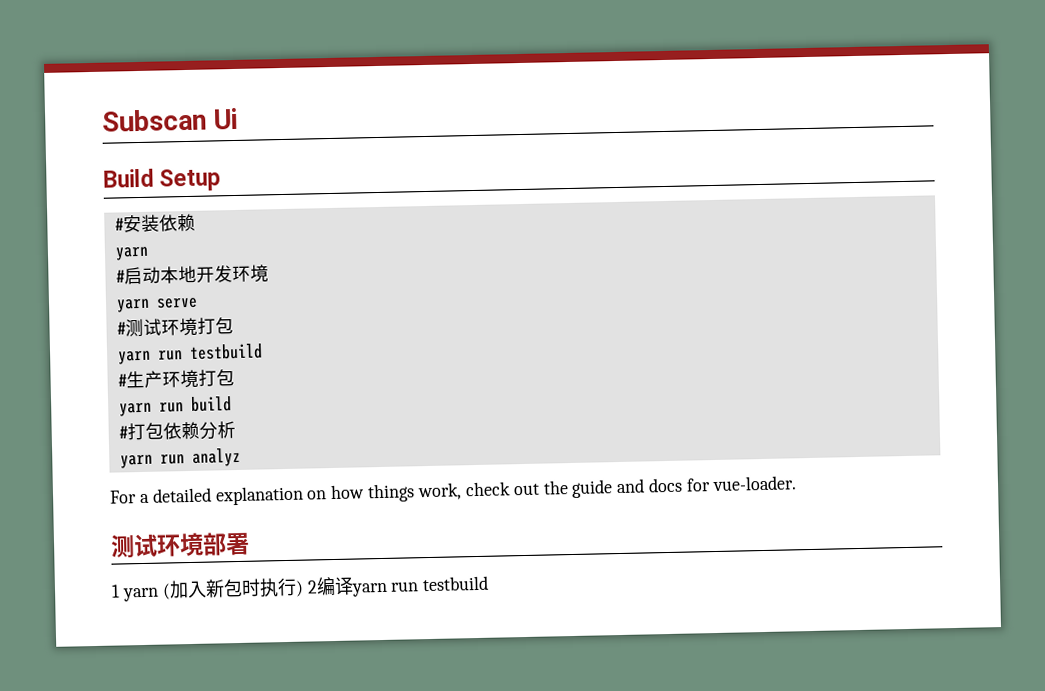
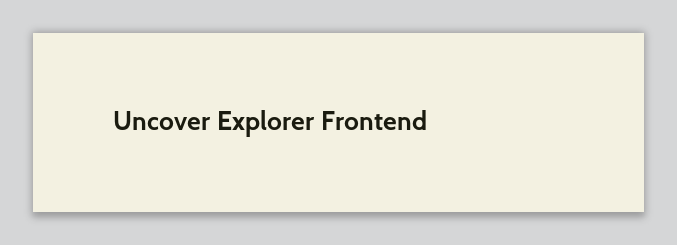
- Subscan Ui
- Build Setup
- #安装依赖
- yarn
- #启动本地开发环境
- yarn serve
- #测试环境打包
- yarn run testbuild
- #生产环境打包
- yarn run build
- #打包依赖分析
- yarn run analyz
- For a detailed explanation on how things work, check out the guide and docs for vue-loader.
- 测试环境部署
- 1 yarn (加入新包时执行) 2编译yarn run testbuild
+ Uncover Explorer Frontend

